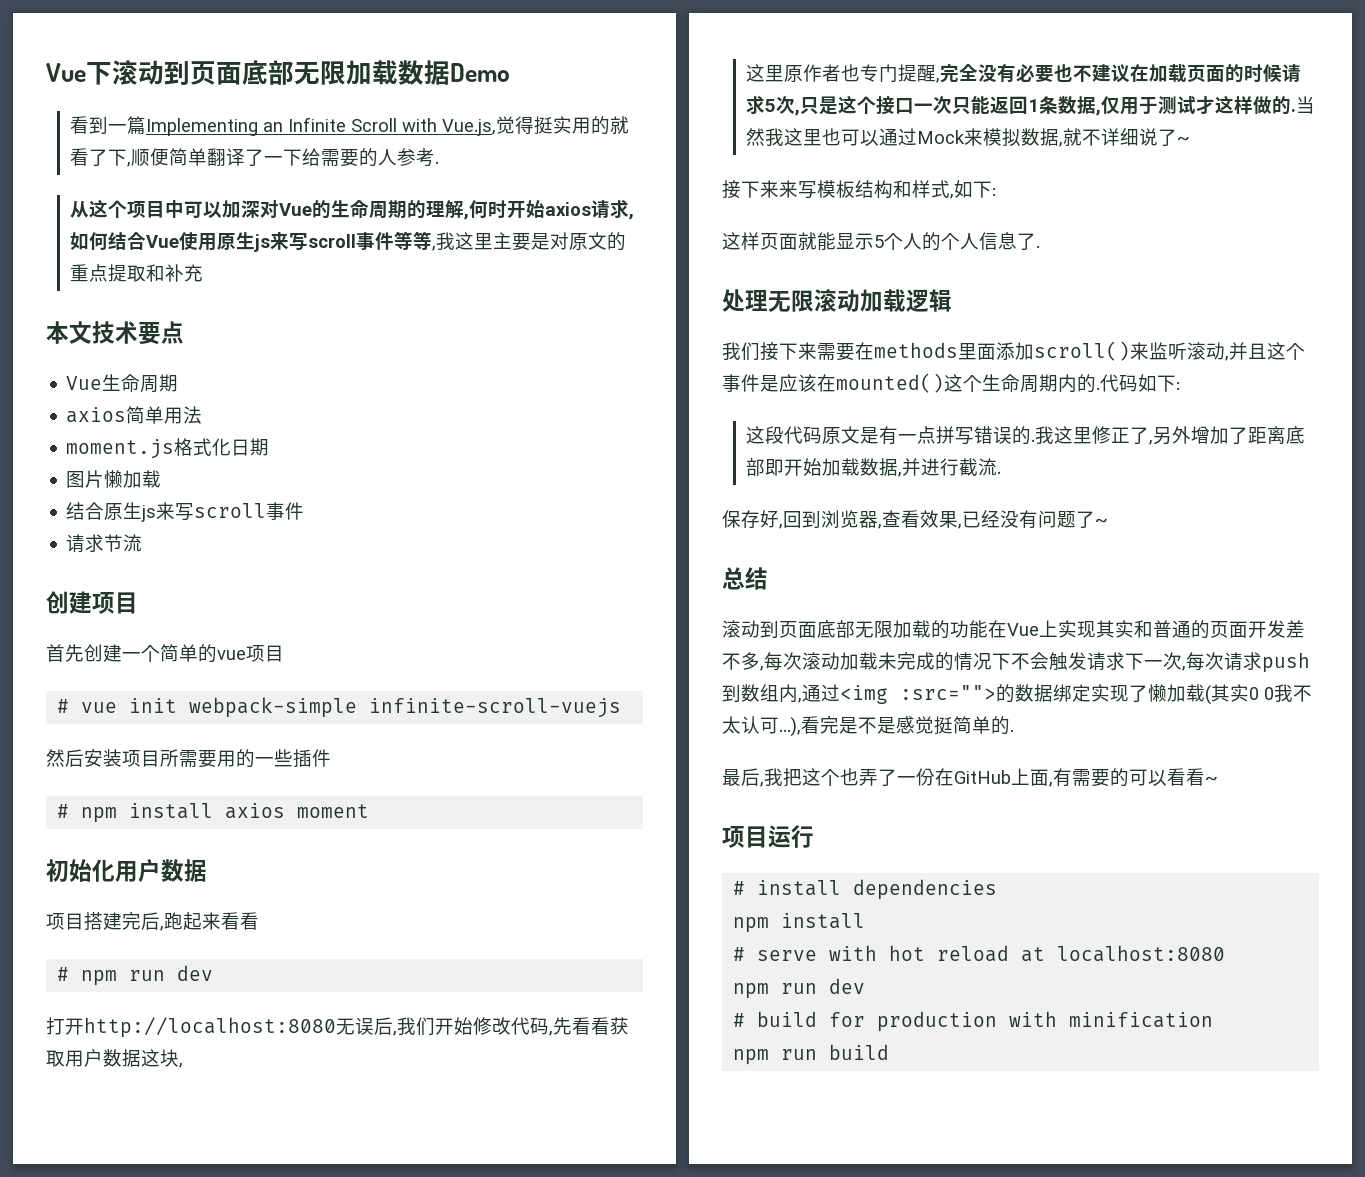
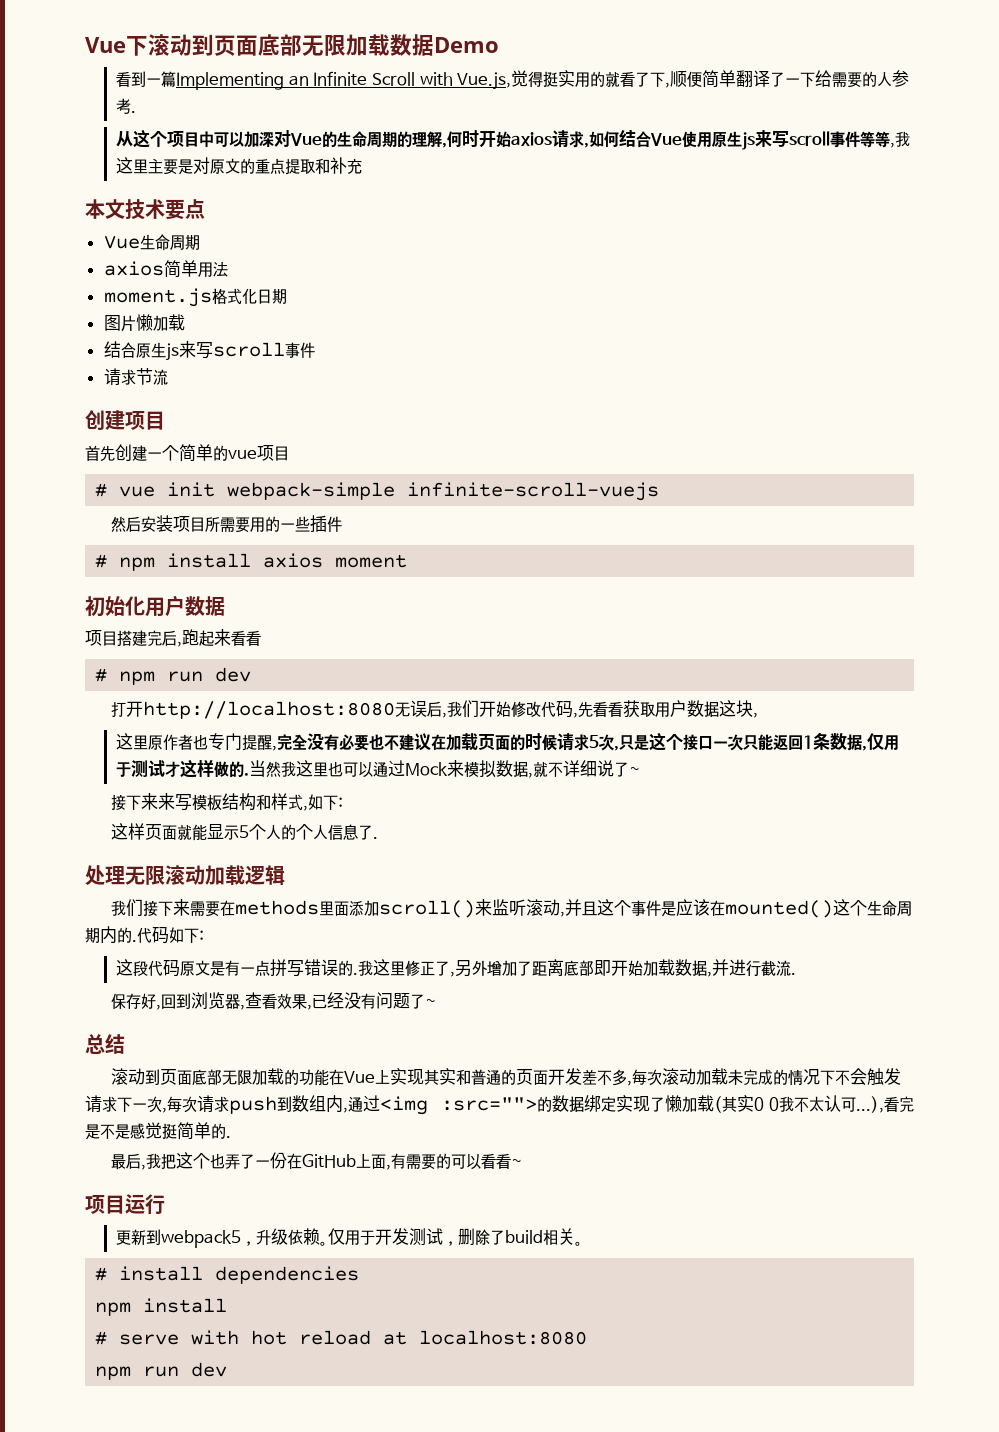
+ 更新到webpack5，升级依赖。仅用于开发测试，删除了build相关。
- # build for production with minification
- npm run build

